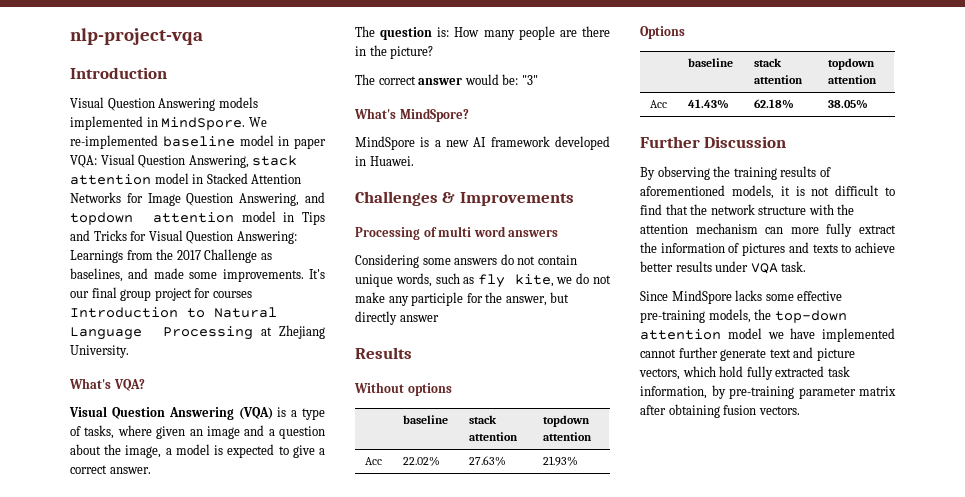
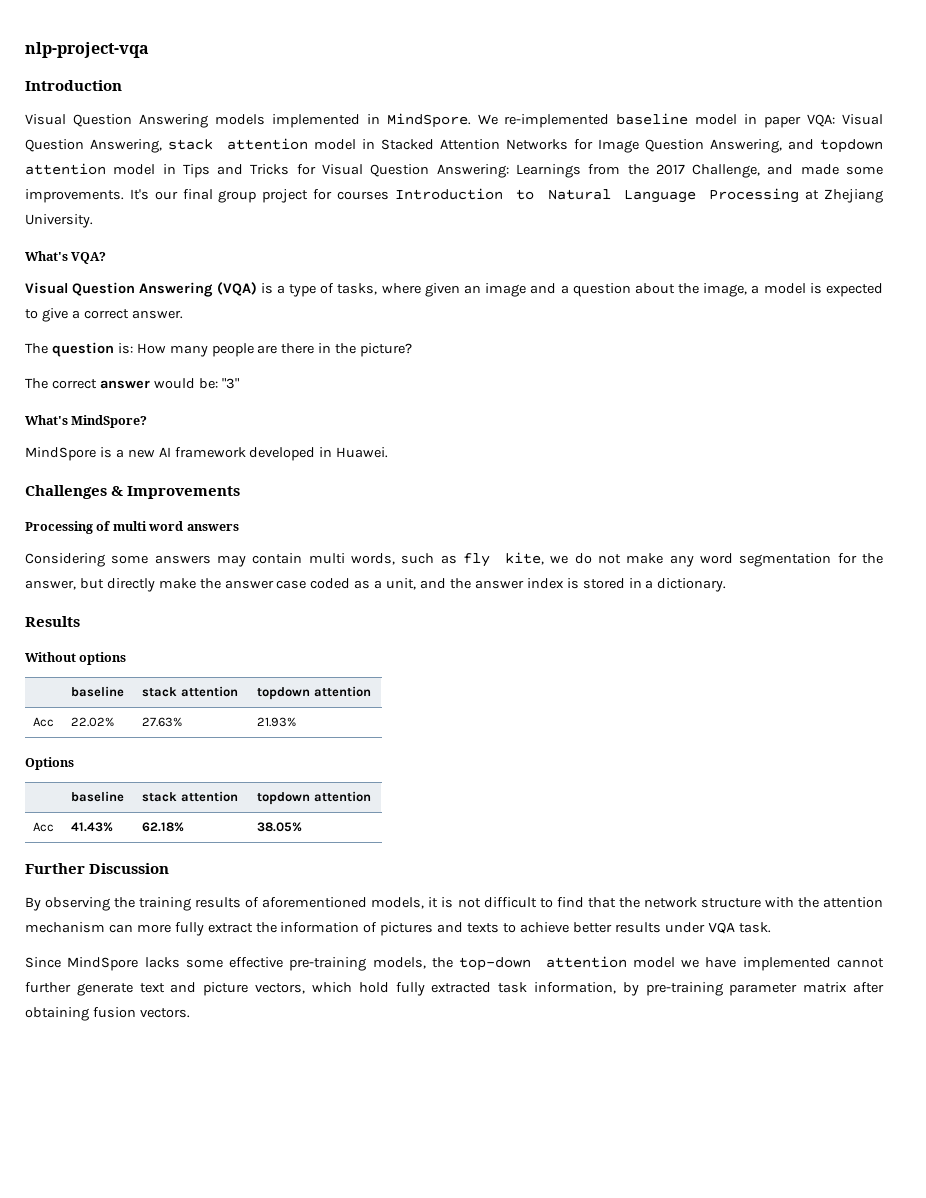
- We re-implemented baseline model in paper VQA: Visual Question Answering, stack attention model in Stacked Attention Networks for Image Question Answering, and topdown attention model in Tips and Tricks for Visual Question Answering: Learnings from the 2017 Challenge as baselines, and made some improvements.
+ We re-implemented baseline model in paper VQA: Visual Question Answering, stack attention model in Stacked Attention Networks for Image Question Answering, and topdown attention model in Tips and Tricks for Visual Question Answering: Learnings from the 2017 Challenge, and made some improvements.
- Considering some answers do not contain unique words, such as fly kite, we do not make any participle for the answer, but directly answer
+ Considering some answers may contain multi words, such as fly kite, we do not make any word segmentation for the answer, but directly make the answer case coded as a unit, and the answer index is stored in a dictionary.

